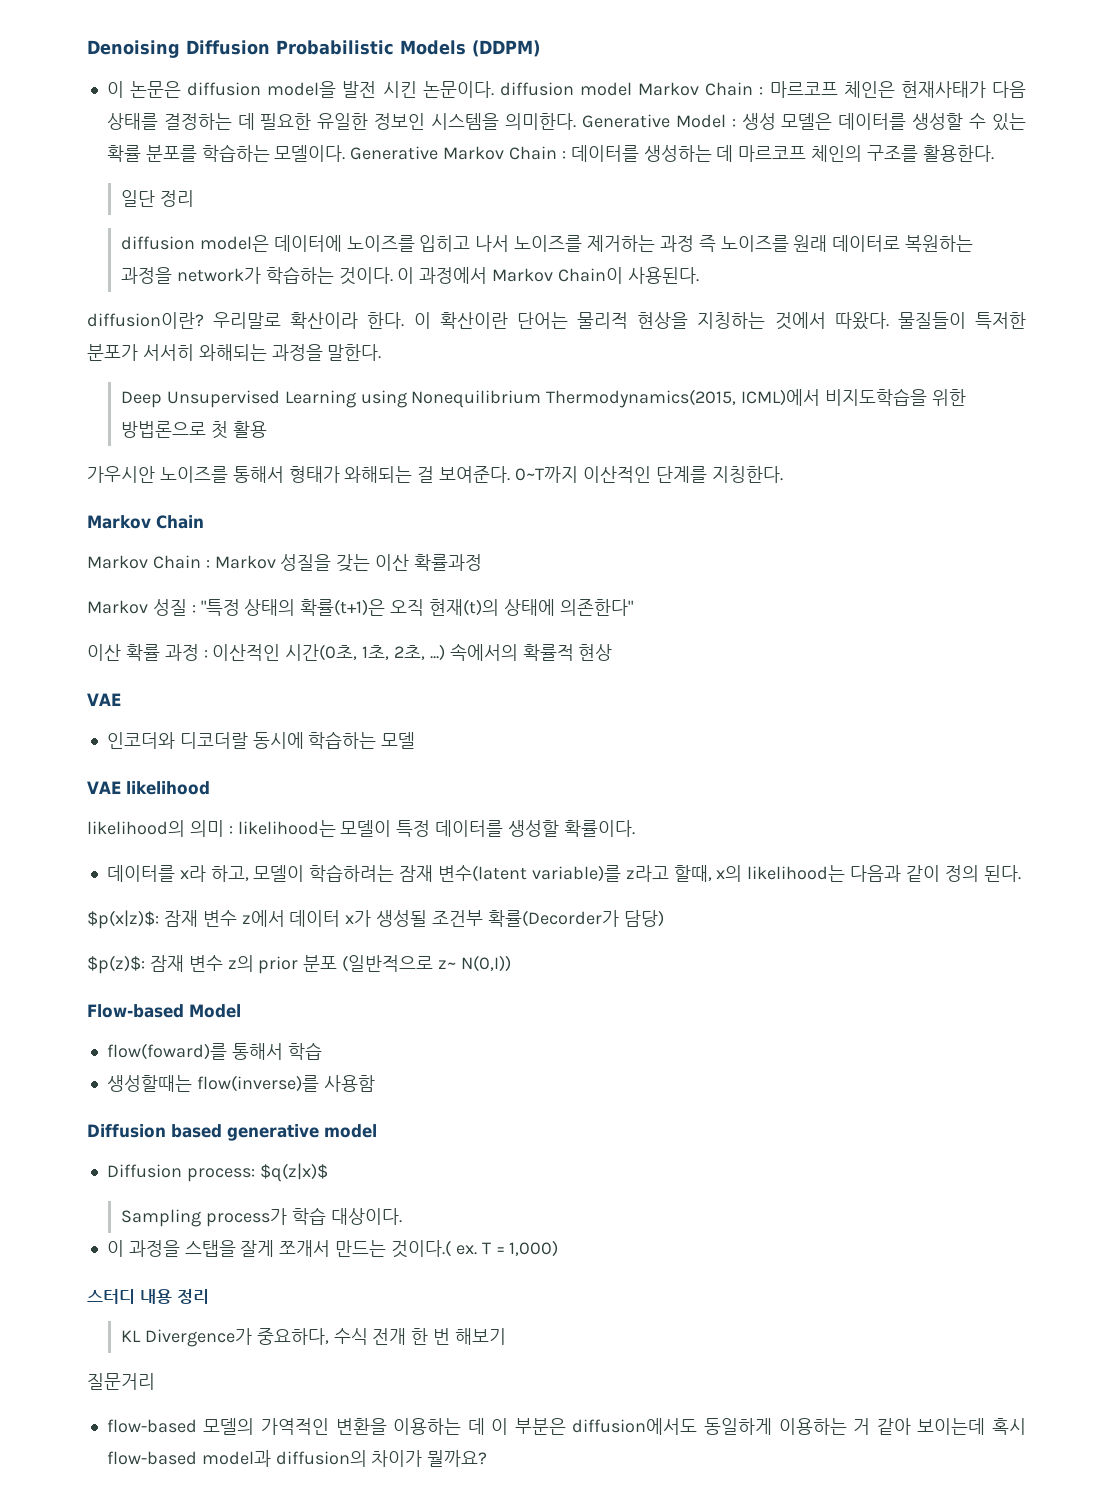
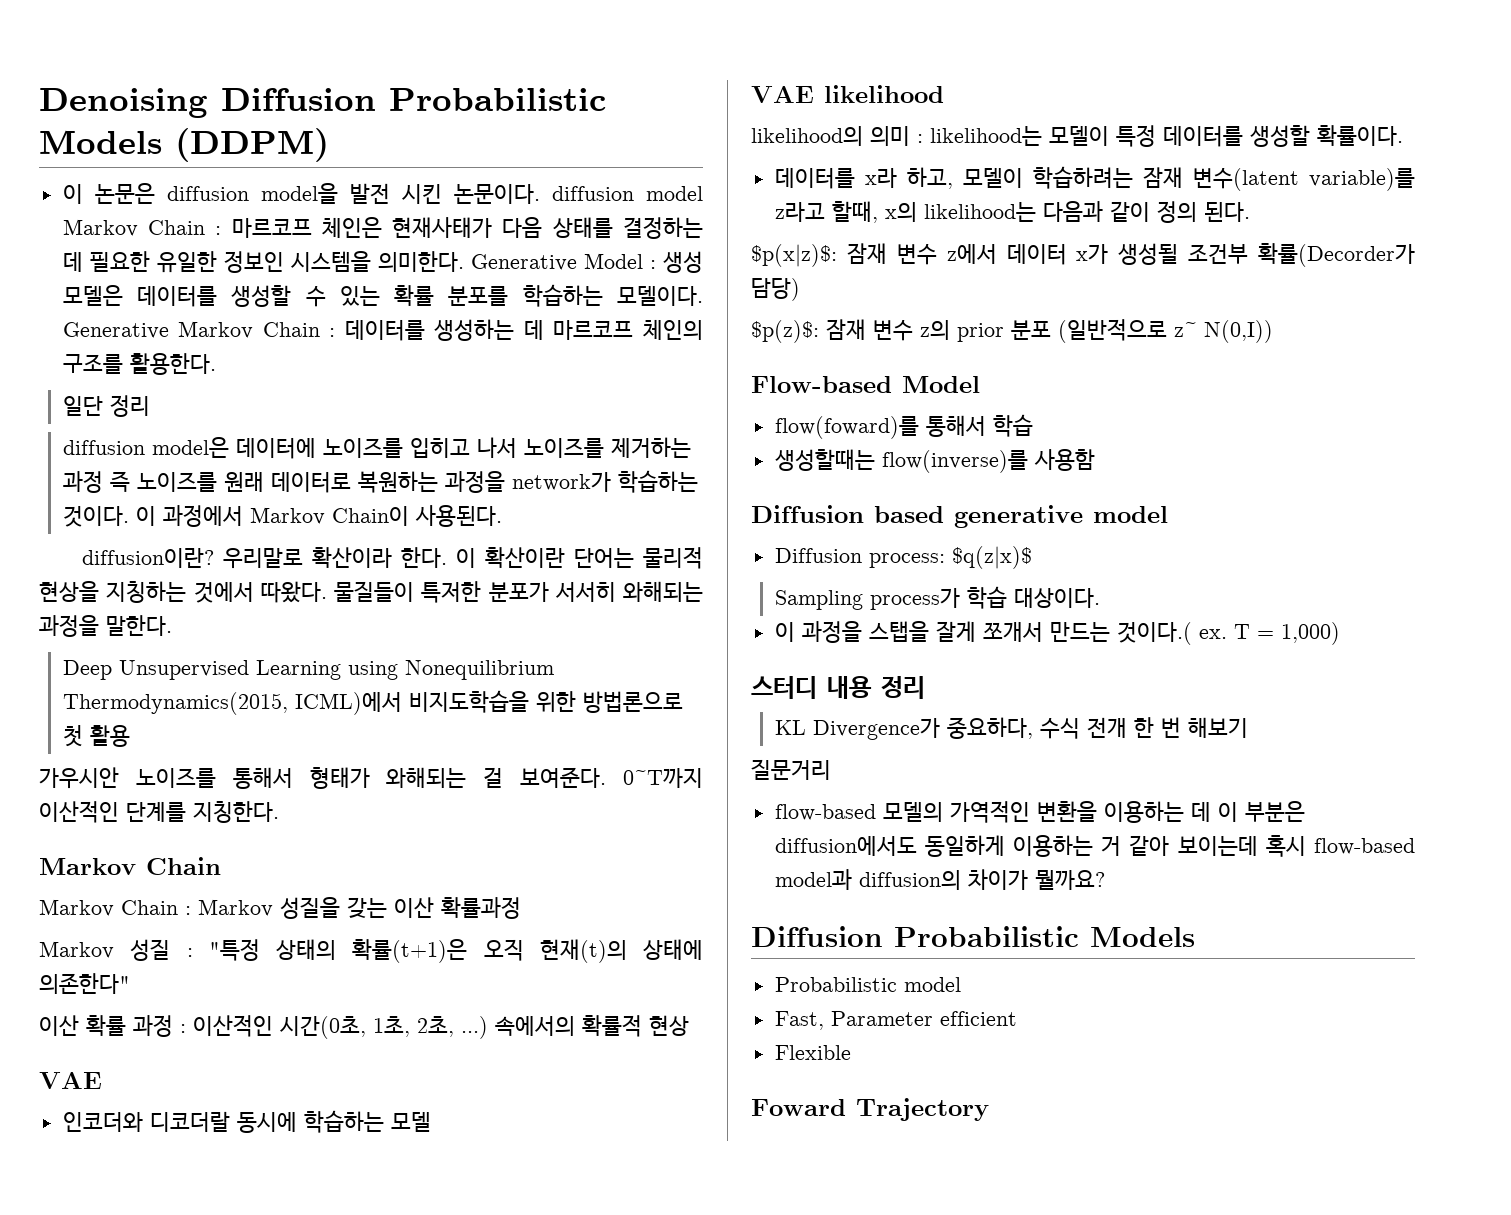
  flow-based 모델의 가역적인 변환을 이용하는 데 이 부분은 diffusion에서도 동일하게 이용하는 거 같아 보이는데 혹시 flow-based model과 diffusion의 차이가 뭘까요?
+ Diffusion Probabilistic Models
+ Probabilistic model
+ Fast, Parameter efficient
+ Flexible
+ Foward Trajectory

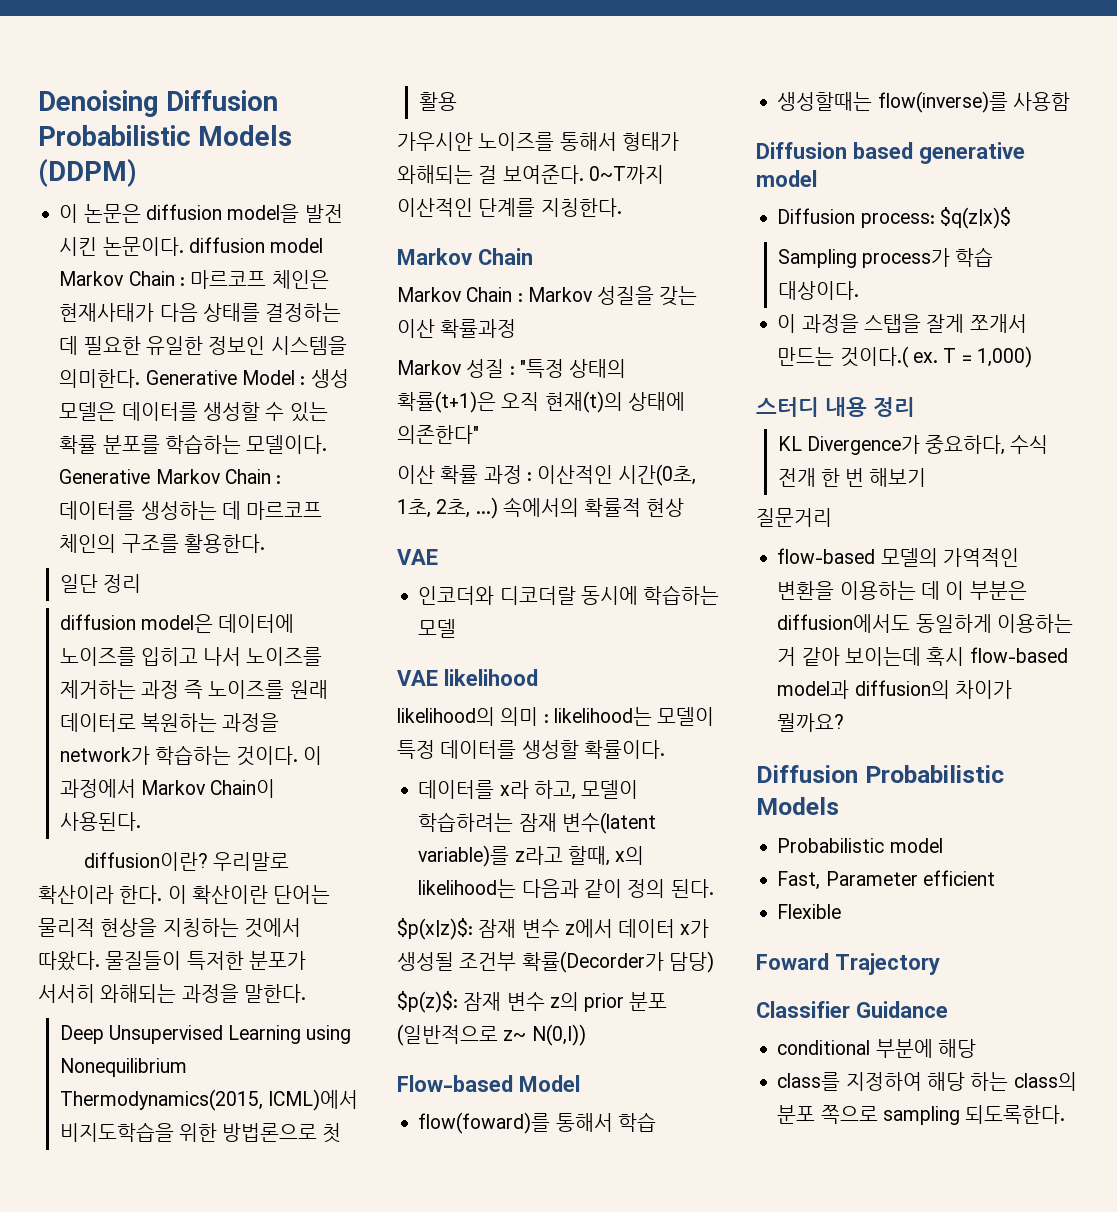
+ Classifier Guidance
+ conditional 부분에 해당
+ class를 지정하여 해당 하는 class의 분포 쪽으로 sampling 되도록한다.

